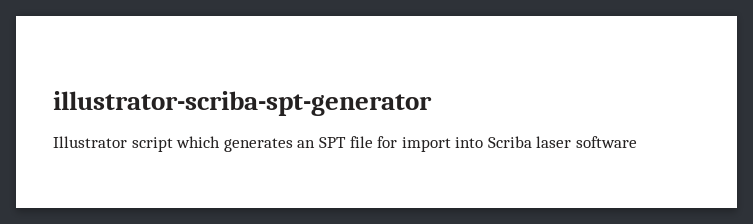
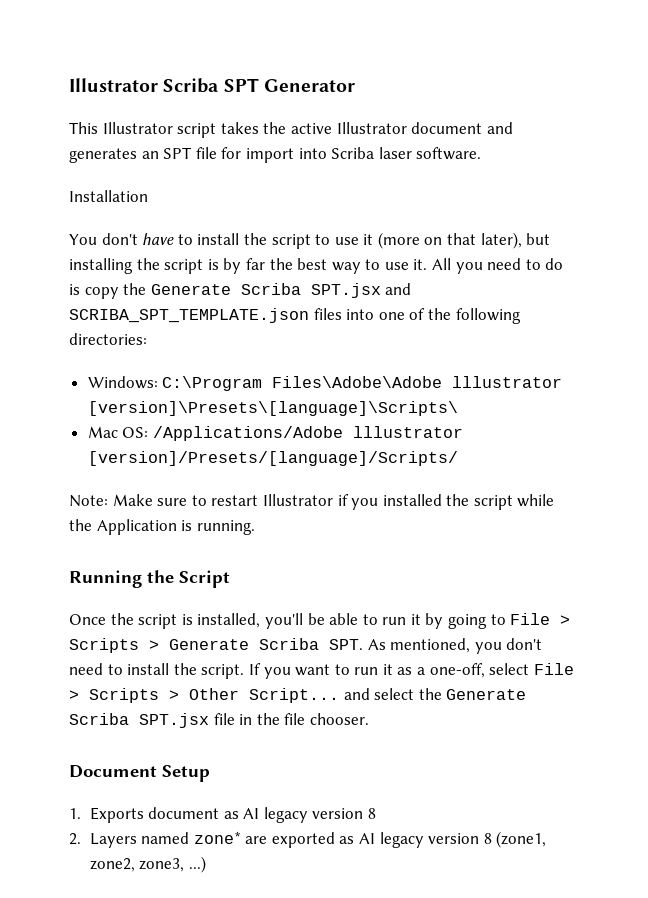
- illustrator-scriba-spt-generator
- Illustrator script which generates an SPT file for import into Scriba laser software
+ Illustrator Scriba SPT Generator
+ This Illustrator script takes the active Illustrator document and generates an SPT file for import into Scriba laser software.
+ Installation
+ You don't have to install the script to use it (more on that later), but installing the script is by far the best way to use it. All you need to do is copy the Generate Scriba SPT.jsx and SCRIBA_SPT_TEMPLATE.json files into one of the following directories:
+ Windows: C:\Program Files\Adobe\Adobe lllustrator [version]\Presets\[language]\Scripts\
+ Mac OS: /Applications/Adobe lllustrator [version]/Presets/[language]/Scripts/
+ Note: Make sure to restart Illustrator if you installed the script while the Application is running.
+ Running the Script
+ Once the script is installed, you'll be able to run it by going to File > Scripts > Generate Scriba SPT. As mentioned, you don't need to install the script. If you want to run it as a one-off, select File > Scripts > Other Script... and select the Generate Scriba SPT.jsx file in the file chooser.
+ Document Setup
+ 1. Exports document as AI legacy version 8
+ 2. Layers named zone* are exported as AI legacy version 8 (zone1, zone2, zone3, ...)

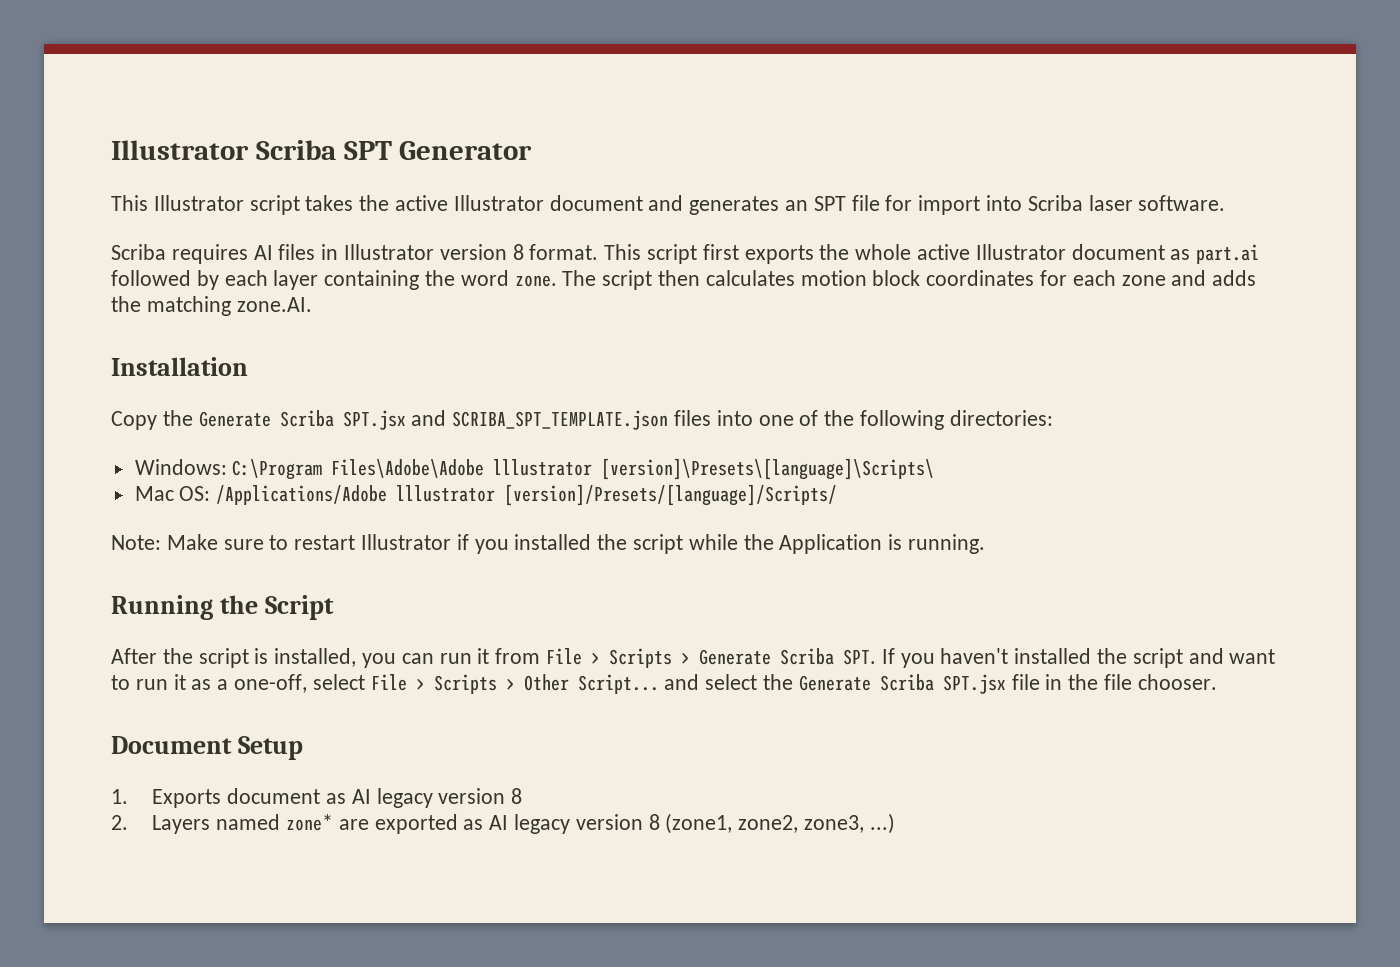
+ Scriba requires AI files in Illustrator version 8 format. This script first exports the whole active Illustrator document as part.ai followed by each layer containing the word zone. The script then calculates motion block coordinates for each zone and adds the matching zone.AI.
  Installation
- You don't have to install the script to use it (more on that later), but installing the script is by far the best way to use it. All you need to do is copy the Generate Scriba SPT.jsx and SCRIBA_SPT_TEMPLATE.json files into one of the following directories:
+ Copy the Generate Scriba SPT.jsx and SCRIBA_SPT_TEMPLATE.json files into one of the following directories:
- Once the script is installed, you'll be able to run it by going to File > Scripts > Generate Scriba SPT. As mentioned, you don't need to install the script. If you want to run it as a one-off, select File > Scripts > Other Script... and select the Generate Scriba SPT.jsx file in the file chooser.
+ After the script is installed, you can run it from File > Scripts > Generate Scriba SPT. If you haven't installed the script and want to run it as a one-off, select File > Scripts > Other Script... and select the Generate Scriba SPT.jsx file in the file chooser.

